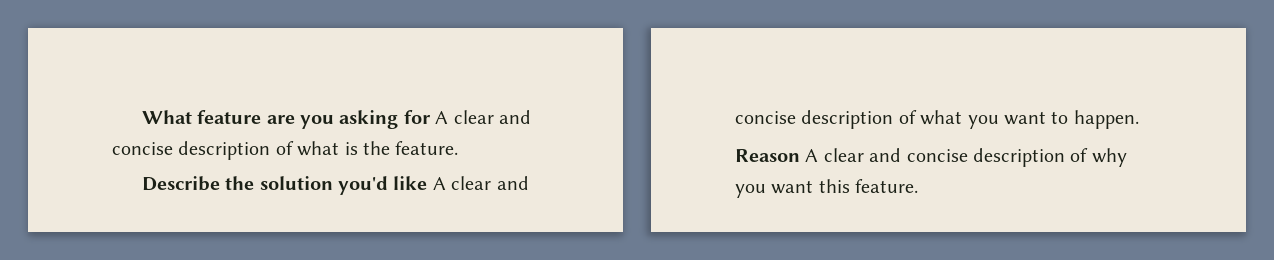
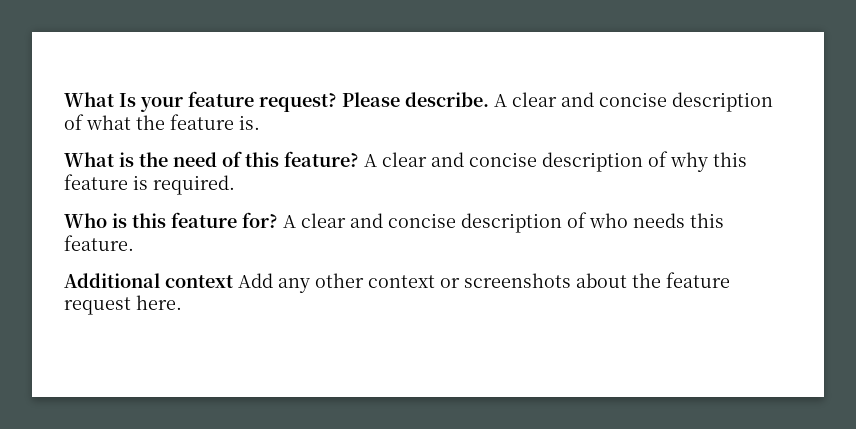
- What feature are you asking for A clear and concise description of what is the feature.
- Describe the solution you'd like A clear and concise description of what you want to happen.
- Reason A clear and concise description of why you want this feature.
+ What Is your feature request? Please describe. A clear and concise description of what the feature is.
+ What is the need of this feature? A clear and concise description of why this feature is required.
+ Who is this feature for? A clear and concise description of who needs this feature.
+ Additional context Add any other context or screenshots about the feature request here.

